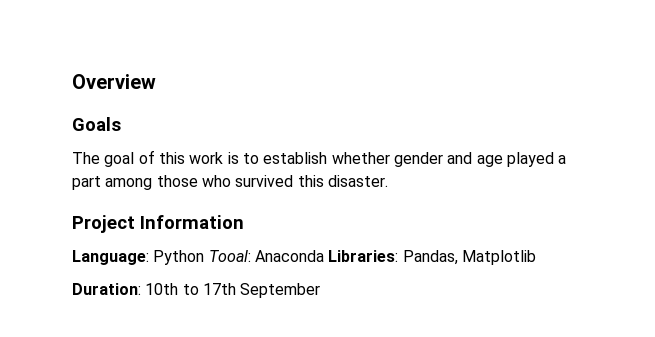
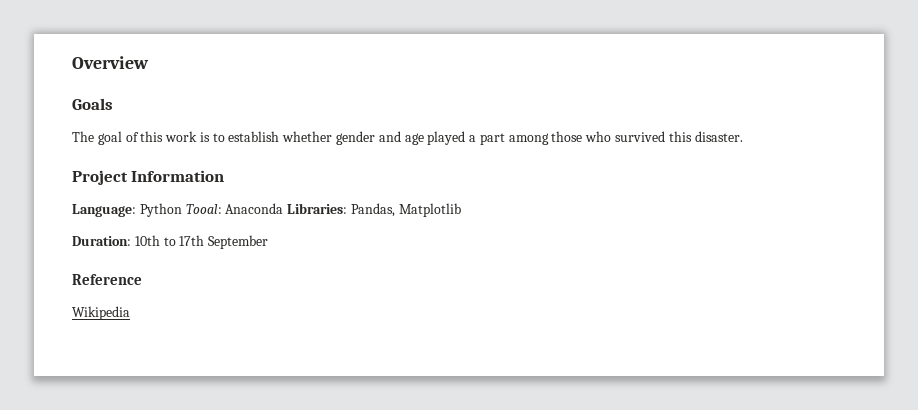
+ Reference
+ Wikipedia

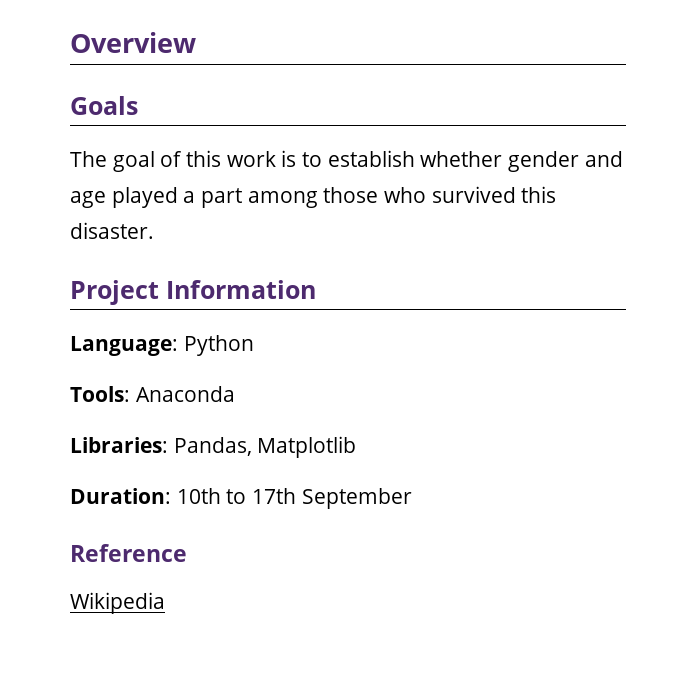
- Language: Python Tooal: Anaconda Libraries: Pandas, Matplotlib
+ Language: Python
+ Tools: Anaconda
+ Libraries: Pandas, Matplotlib

